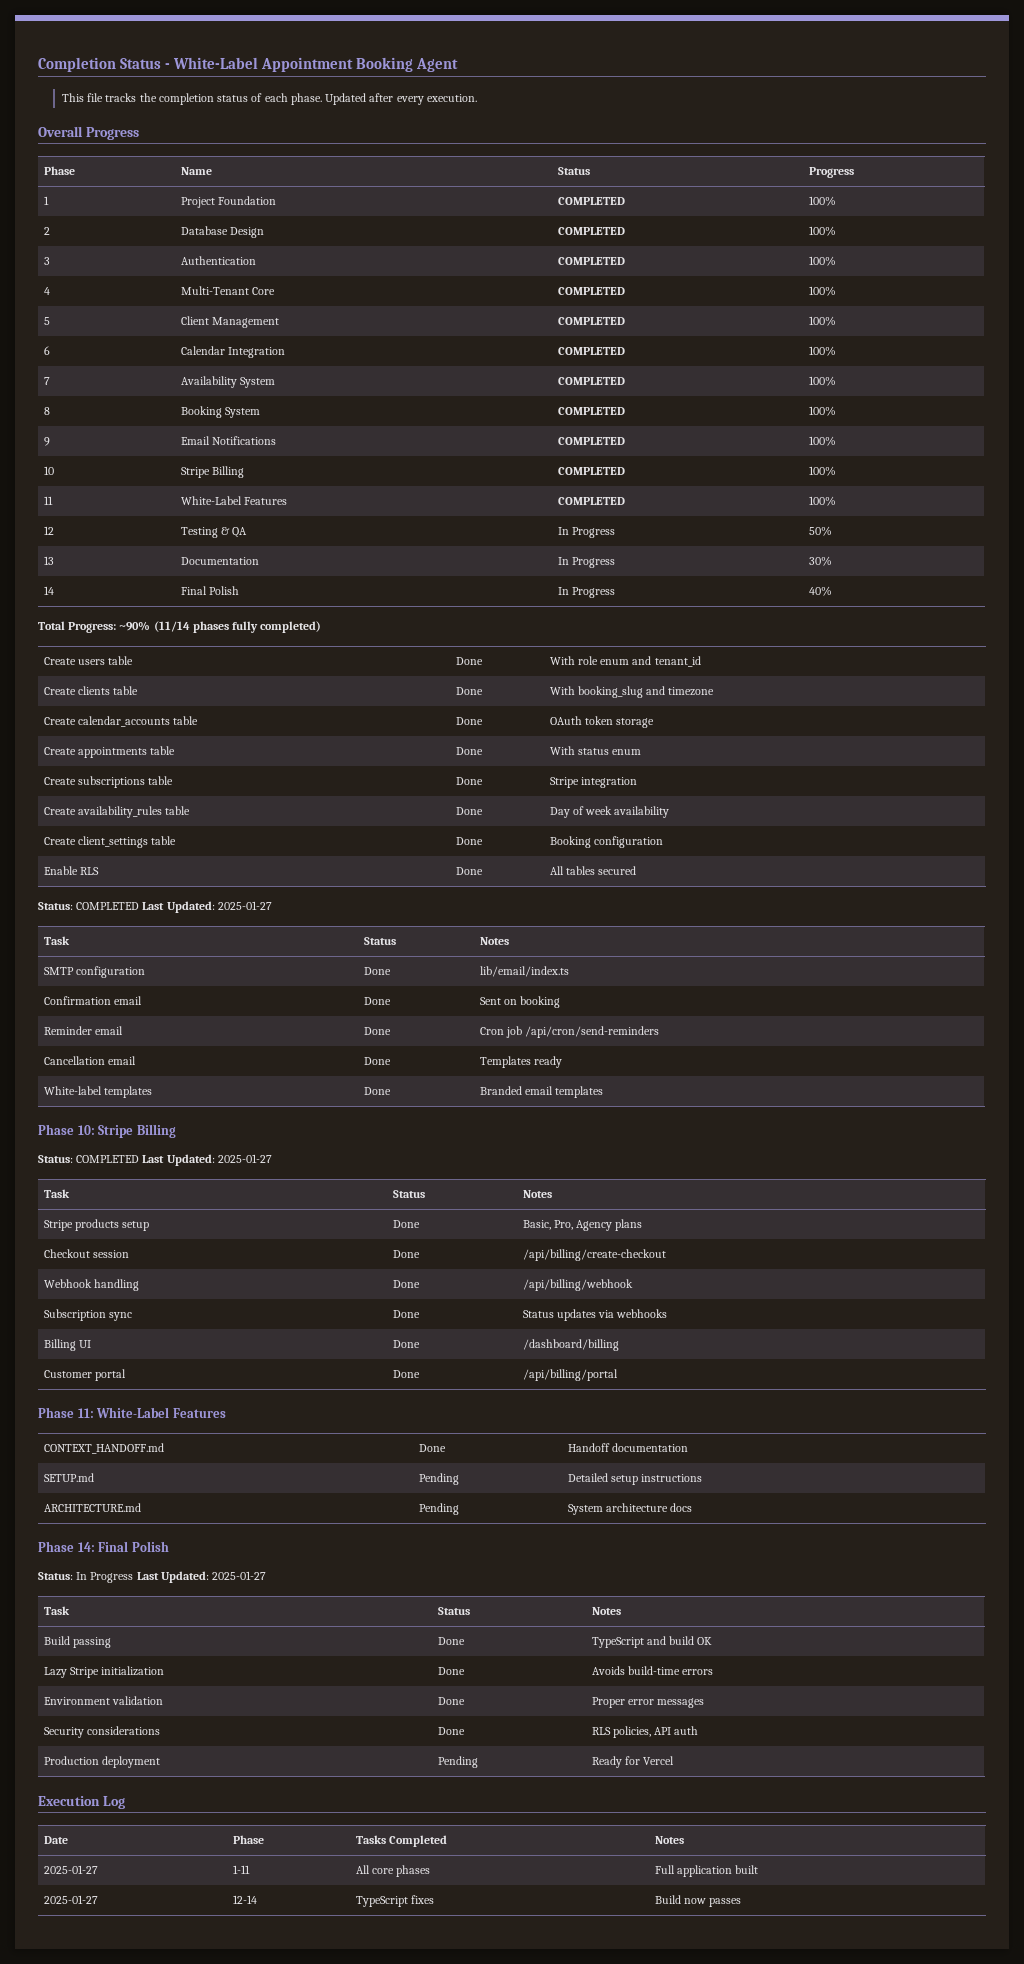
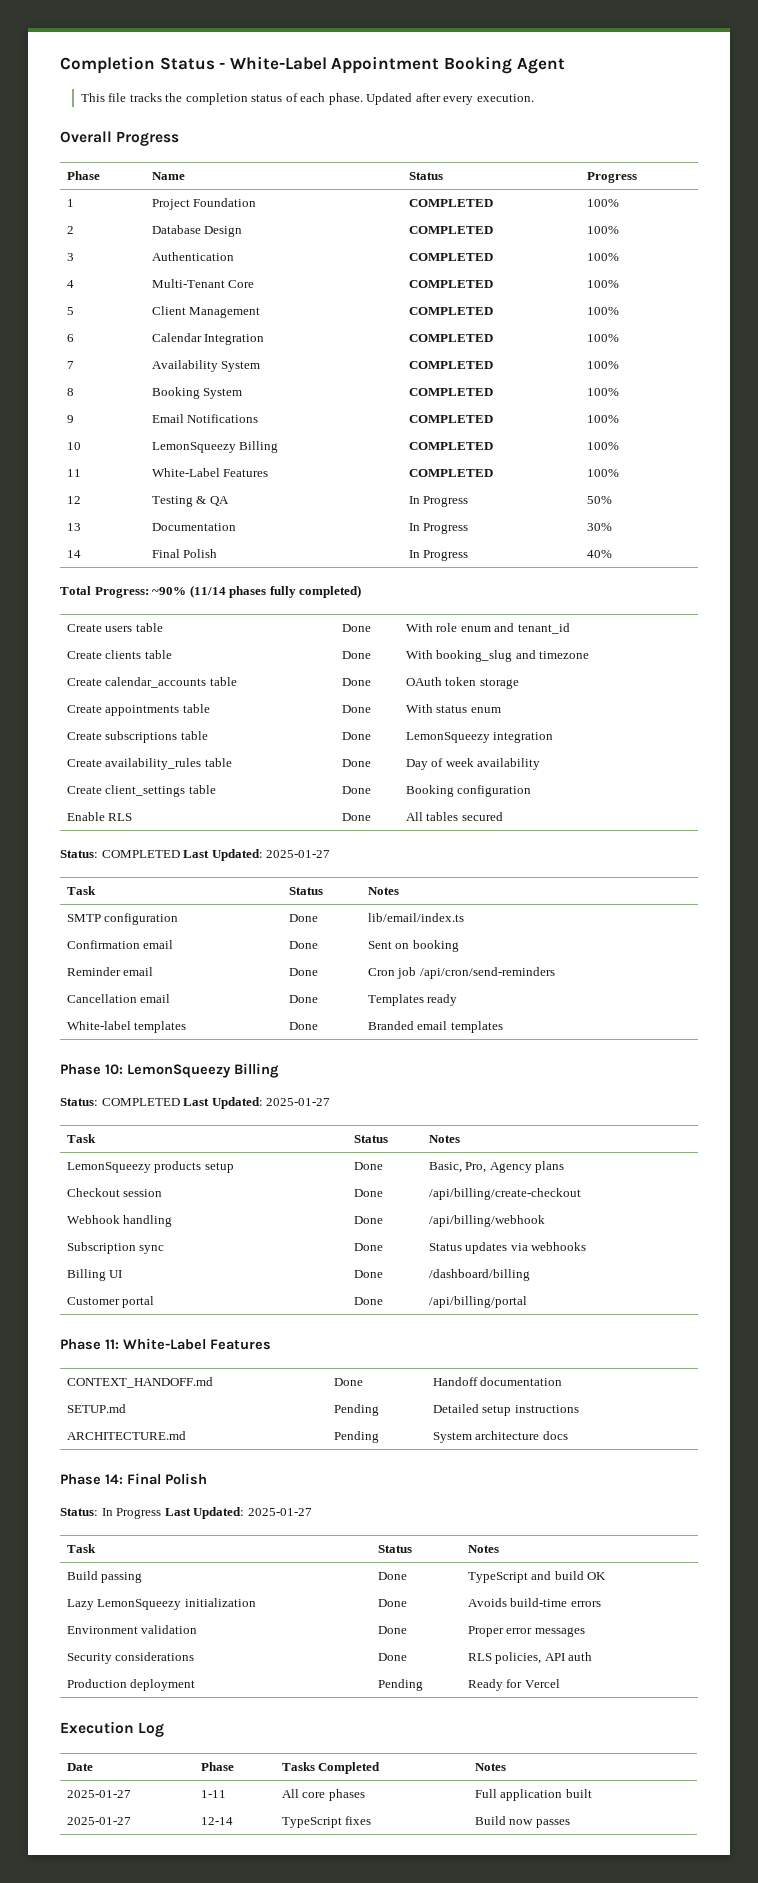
- 10 | Stripe Billing | COMPLETED | 100%
+ 10 | LemonSqueezy Billing | COMPLETED | 100%
- Create subscriptions table | Done | Stripe integration
+ Create subscriptions table | Done | LemonSqueezy integration
- Phase 10: Stripe Billing
+ Phase 10: LemonSqueezy Billing
- Stripe products setup | Done | Basic, Pro, Agency plans
+ LemonSqueezy products setup | Done | Basic, Pro, Agency plans
- Lazy Stripe initialization | Done | Avoids build-time errors
+ Lazy LemonSqueezy initialization | Done | Avoids build-time errors

